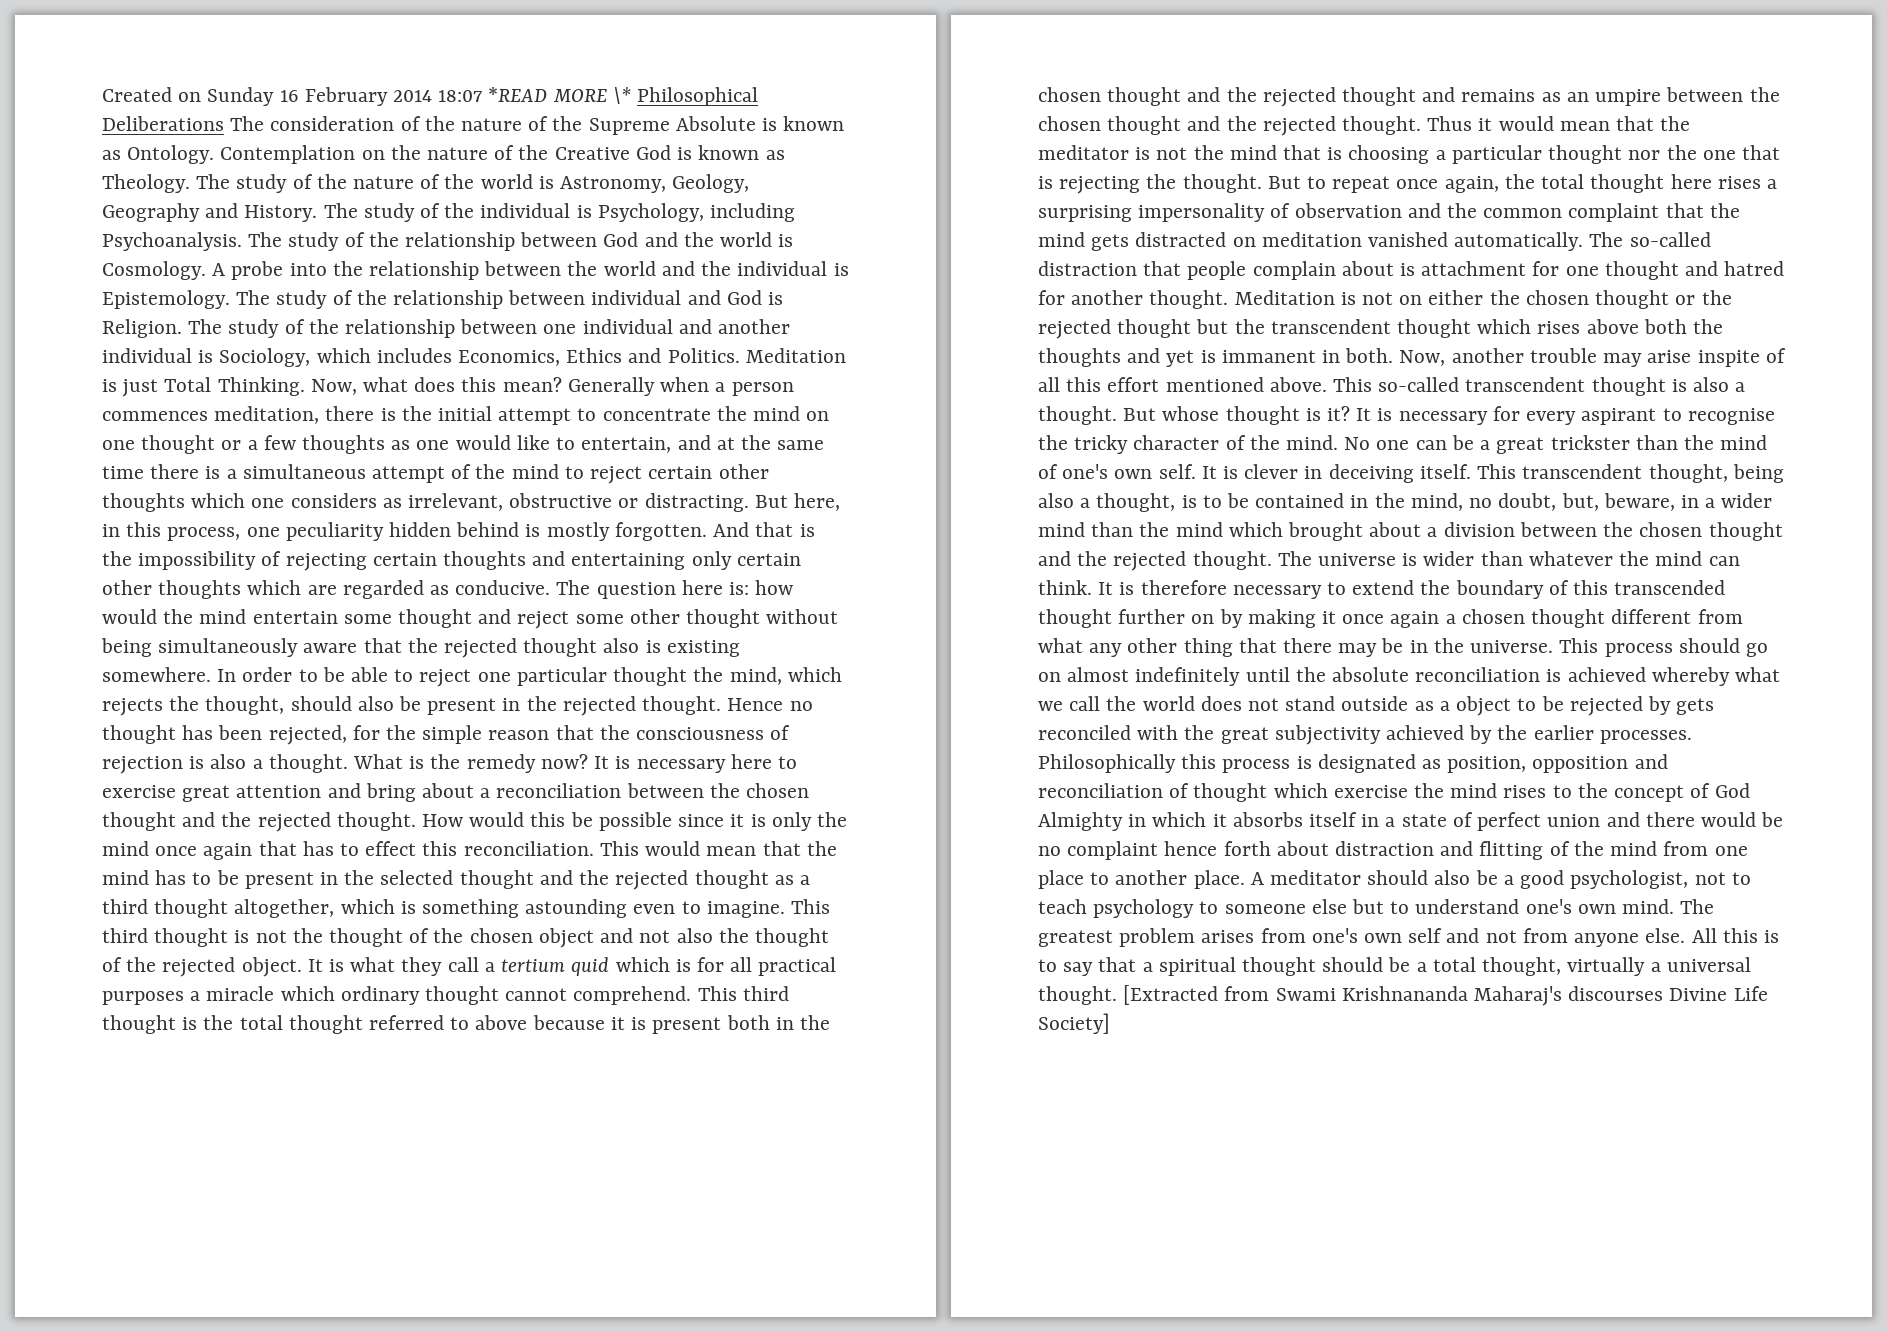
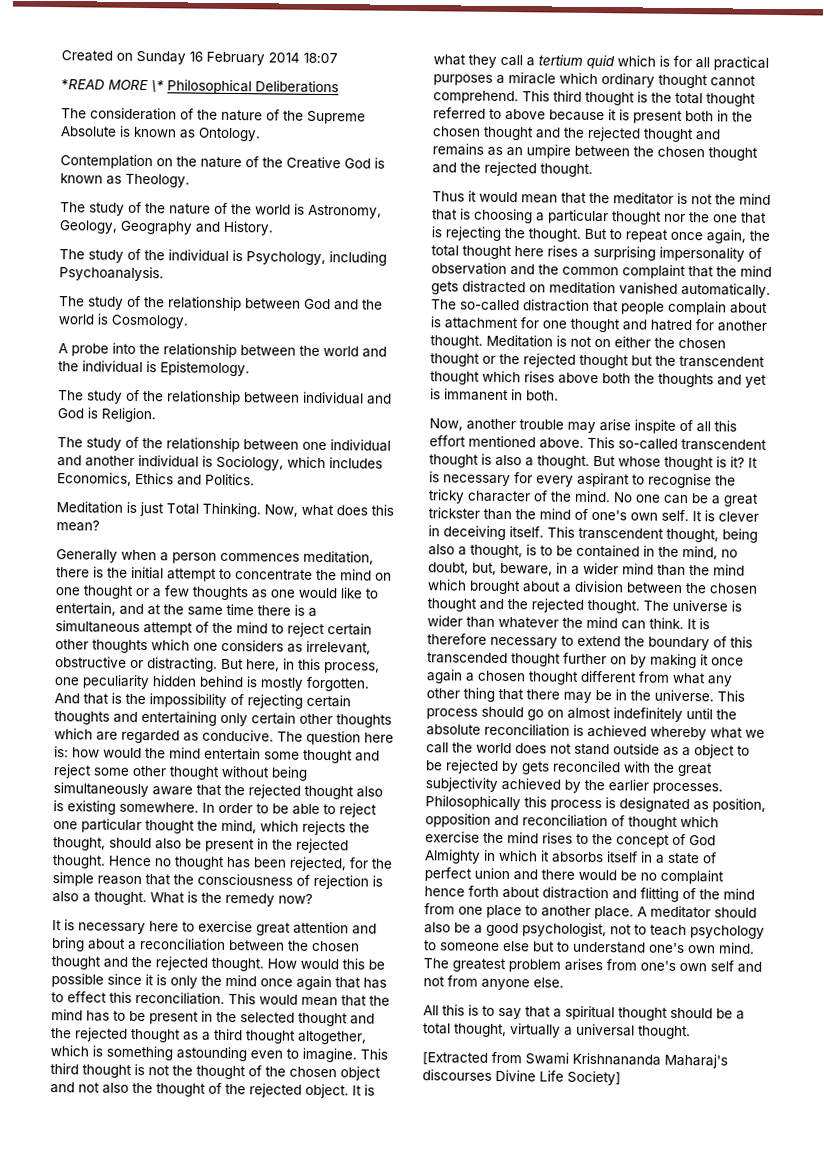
- Created on Sunday 16 February 2014 18:07 *READ MORE \* Philosophical Deliberations The consideration of the nature of the Supreme Absolute is known as Ontology. Contemplation on the nature of the Creative God is known as Theology. The study of the nature of the world is Astronomy, Geology, Geography and History. The study of the individual is Psychology, including Psychoanalysis. The study of the relationship between God and the world is Cosmology. A probe into the relationship between the world and the individual is Epistemology. The study of the relationship between individual and God is Religion. The study of the relationship between one individual and another individual is Sociology, which includes Economics, Ethics and Politics. Meditation is just Total Thinking.
+ Created on Sunday 16 February 2014 18:07
+ *READ MORE \* Philosophical Deliberations
+ The consideration of the nature of the Supreme Absolute is known as Ontology.
+ Contemplation on the nature of the Creative God is known as Theology.
+ The study of the nature of the world is Astronomy, Geology, Geography and History.
+ The study of the individual is Psychology, including Psychoanalysis.
+ The study of the relationship between God and the world is Cosmology.
+ A probe into the relationship between the world and the individual is Epistemology.
+ The study of the relationship between individual and God is Religion.
+ The study of the relationship between one individual and another individual is Sociology, which includes Economics, Ethics and Politics.
+ Meditation is just Total Thinking.
- Now, what does this mean? Generally when a person commences meditation, there is the initial attempt to concentrate the mind on one thought or a few thoughts as one would like to entertain, and at the same time there is a simultaneous attempt of the mind to reject certain other thoughts which one considers as irrelevant, obstructive or distracting.
+ Now, what does this mean?
+ Generally when a person commences meditation, there is the initial attempt to concentrate the mind on one thought or a few thoughts as one would like to entertain, and at the same time there is a simultaneous attempt of the mind to reject certain other thoughts which one considers as irrelevant, obstructive or distracting.
- What is the remedy now? It is necessary here to exercise great attention and bring about a reconciliation between the chosen thought and the rejected thought.
+ What is the remedy now?
+ It is necessary here to exercise great attention and bring about a reconciliation between the chosen thought and the rejected thought.
- This third thought is the total thought referred to above because it is present both in the chosen thought and the rejected thought and remains as an umpire between the chosen thought and the rejected thought. Thus it would mean that the meditator is not the mind that is choosing a particular thought nor the one that is rejecting the thought.
+ This third thought is the total thought referred to above because it is present both in the chosen thought and the rejected thought and remains as an umpire between the chosen thought and the rejected thought.
+ Thus it would mean that the meditator is not the mind that is choosing a particular thought nor the one that is rejecting the thought.
- Meditation is not on either the chosen thought or the rejected thought but the transcendent thought which rises above both the thoughts and yet is immanent in both. Now, another trouble may arise inspite of all this effort mentioned above.
+ Meditation is not on either the chosen thought or the rejected thought but the transcendent thought which rises above both the thoughts and yet is immanent in both.
+ Now, another trouble may arise inspite of all this effort mentioned above.
- The greatest problem arises from one's own self and not from anyone else. All this is to say that a spiritual thought should be a total thought, virtually a universal thought. [Extracted from Swami Krishnananda Maharaj's discourses Divine Life Society]
+ The greatest problem arises from one's own self and not from anyone else.
+ All this is to say that a spiritual thought should be a total thought, virtually a universal thought.
+ [Extracted from Swami Krishnananda Maharaj's discourses Divine Life Society]

